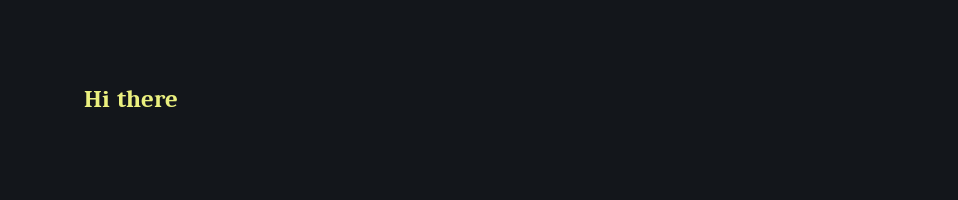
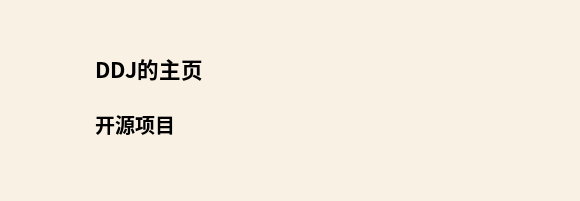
- Hi there
+ DDJ的主页
+ 开源项目

